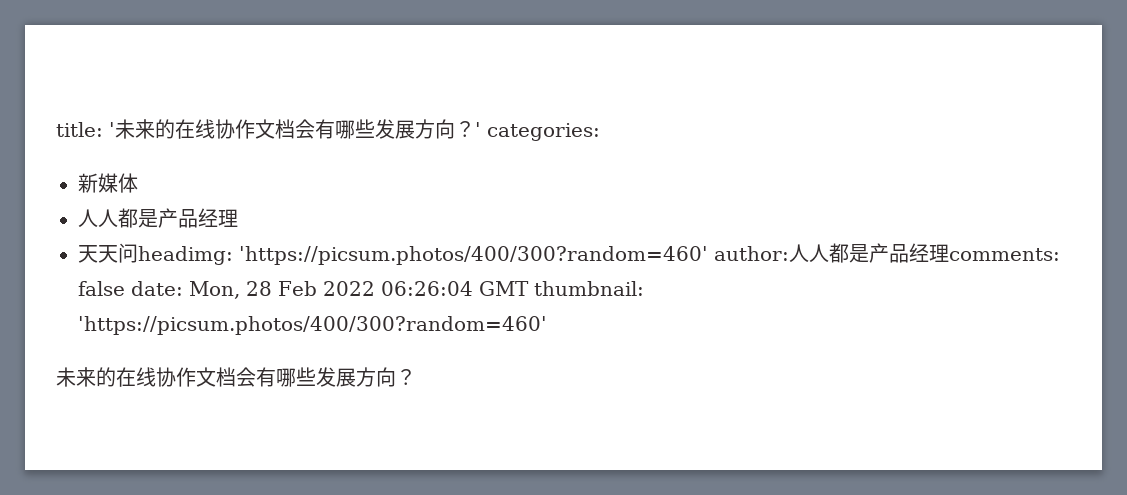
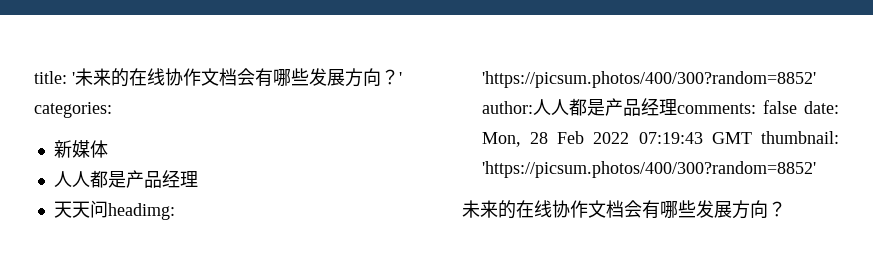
- 天天问headimg: 'https://picsum.photos/400/300?random=460' author:人人都是产品经理comments: false date: Mon, 28 Feb 2022 06:26:04 GMT thumbnail: 'https://picsum.photos/400/300?random=460'
+ 天天问headimg: 'https://picsum.photos/400/300?random=8852' author:人人都是产品经理comments: false date: Mon, 28 Feb 2022 07:19:43 GMT thumbnail: 'https://picsum.photos/400/300?random=8852'

